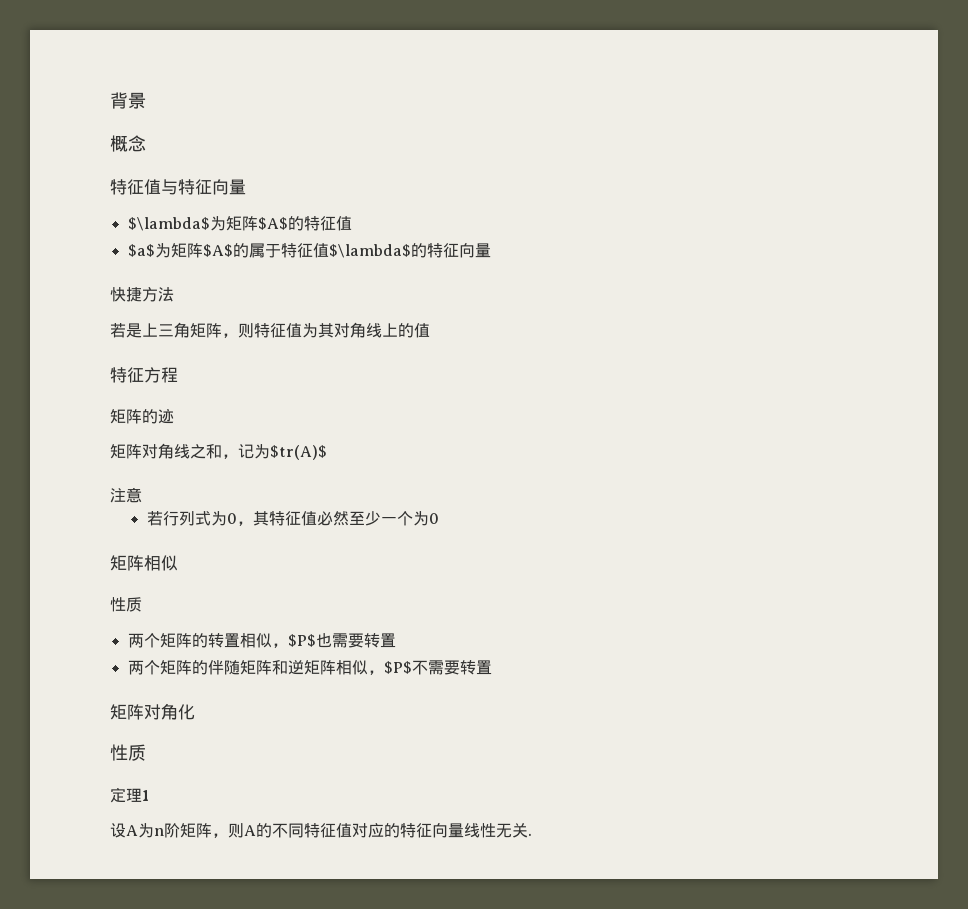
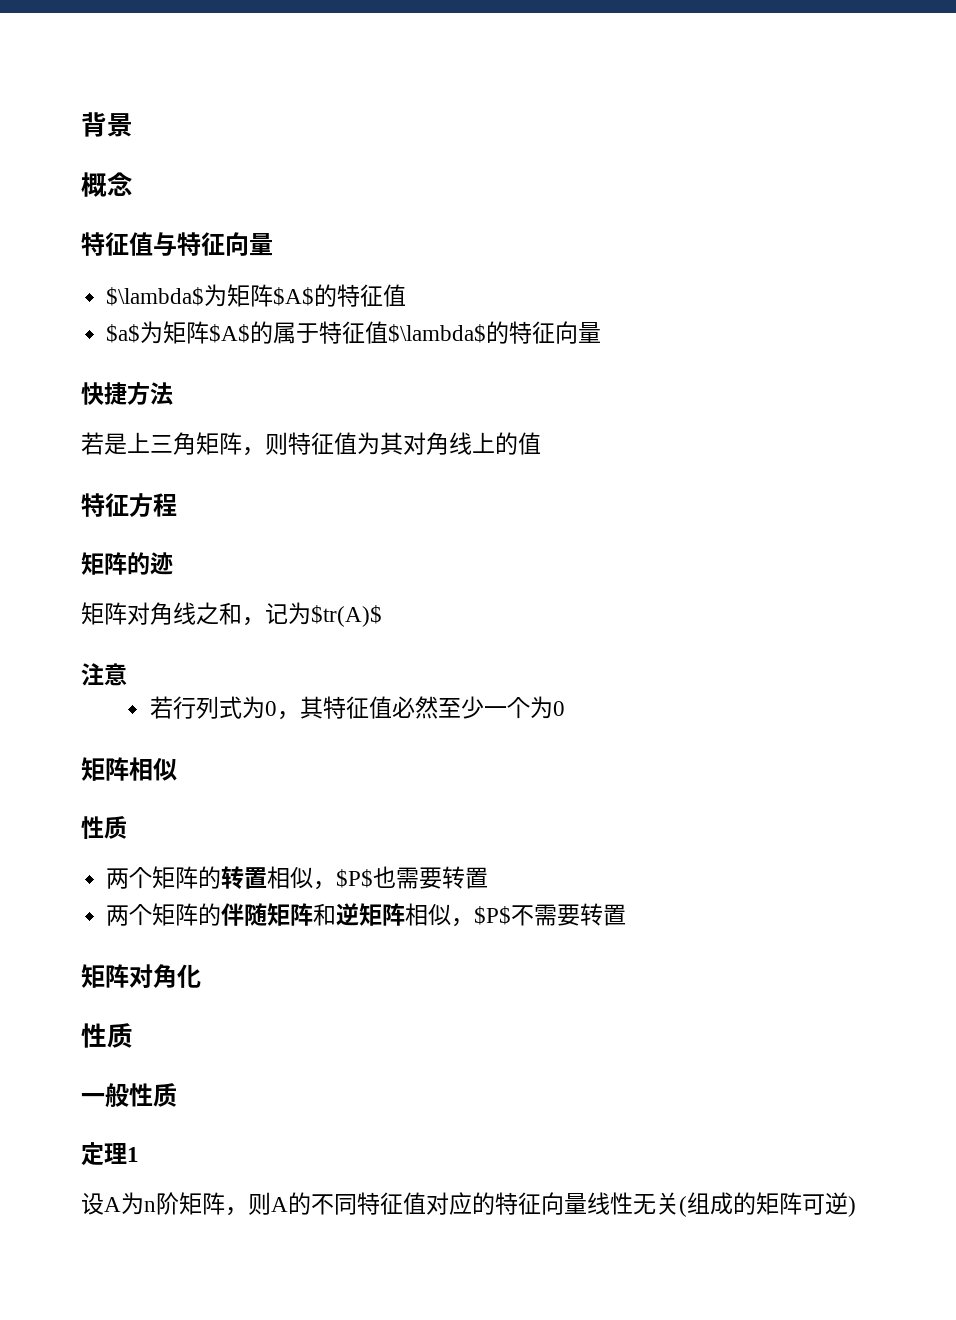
+ 一般性质
- 设A为n阶矩阵，则A的不同特征值对应的特征向量线性无关.
+ 设A为n阶矩阵，则A的不同特征值对应的特征向量线性无关(组成的矩阵可逆)

